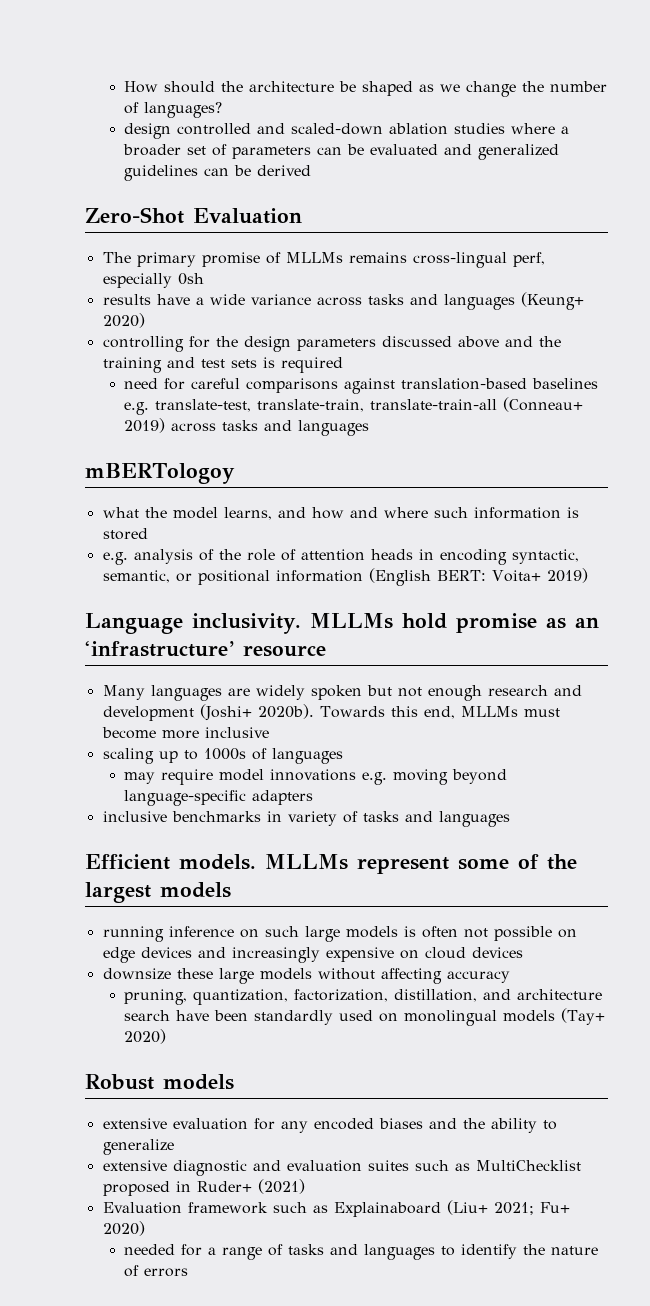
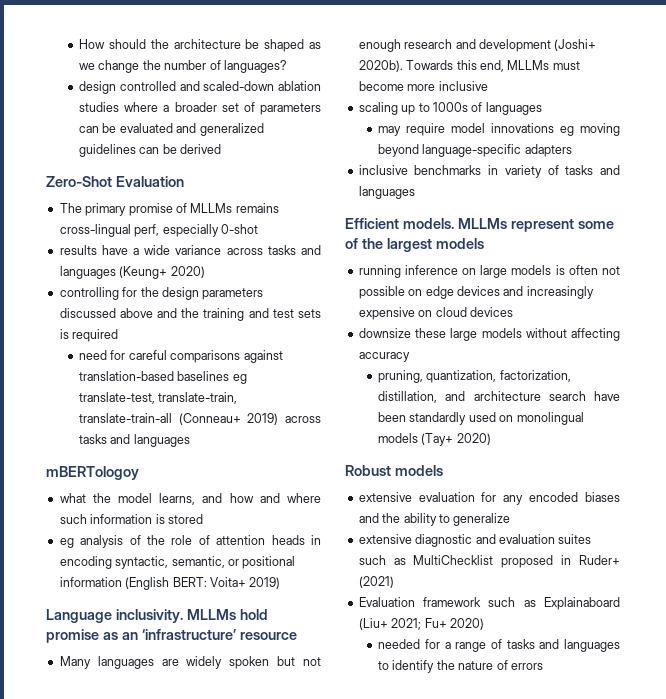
- The primary promise of MLLMs remains cross-lingual perf, especially 0sh
+ The primary promise of MLLMs remains cross-lingual perf, especially 0-shot
- need for careful comparisons against translation-based baselines e.g. translate-test, translate-train, translate-train-all (Conneau+ 2019) across tasks and languages
+ need for careful comparisons against translation-based baselines eg translate-test, translate-train, translate-train-all (Conneau+ 2019) across tasks and languages
- e.g. analysis of the role of attention heads in encoding syntactic, semantic, or positional information (English BERT: Voita+ 2019)
+ eg analysis of the role of attention heads in encoding syntactic, semantic, or positional information (English BERT: Voita+ 2019)
- may require model innovations e.g. moving beyond language-specific adapters
+ may require model innovations eg moving beyond language-specific adapters
- running inference on such large models is often not possible on edge devices and increasingly expensive on cloud devices
+ running inference on large models is often not possible on edge devices and increasingly expensive on cloud devices

